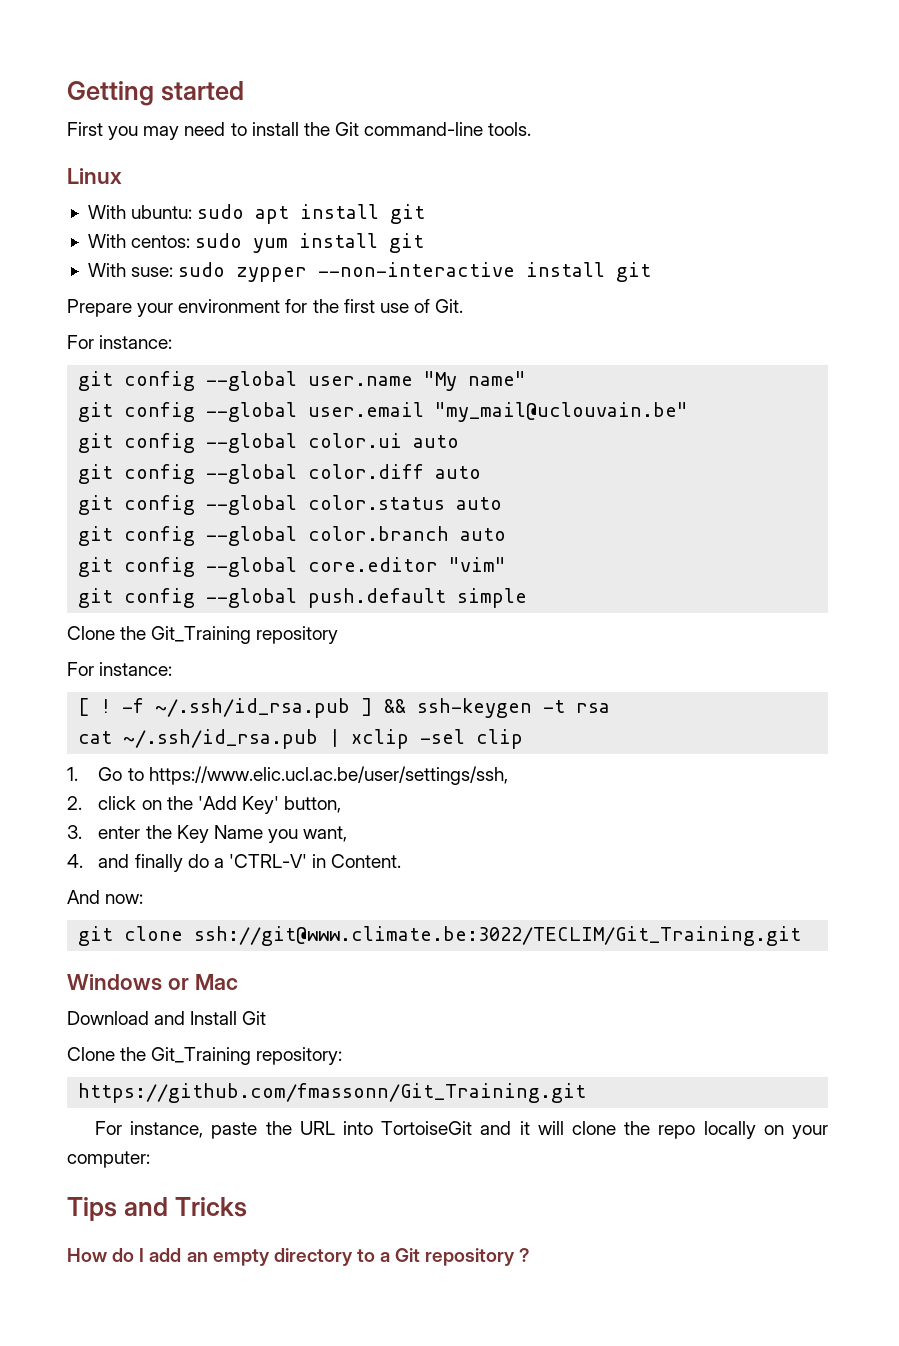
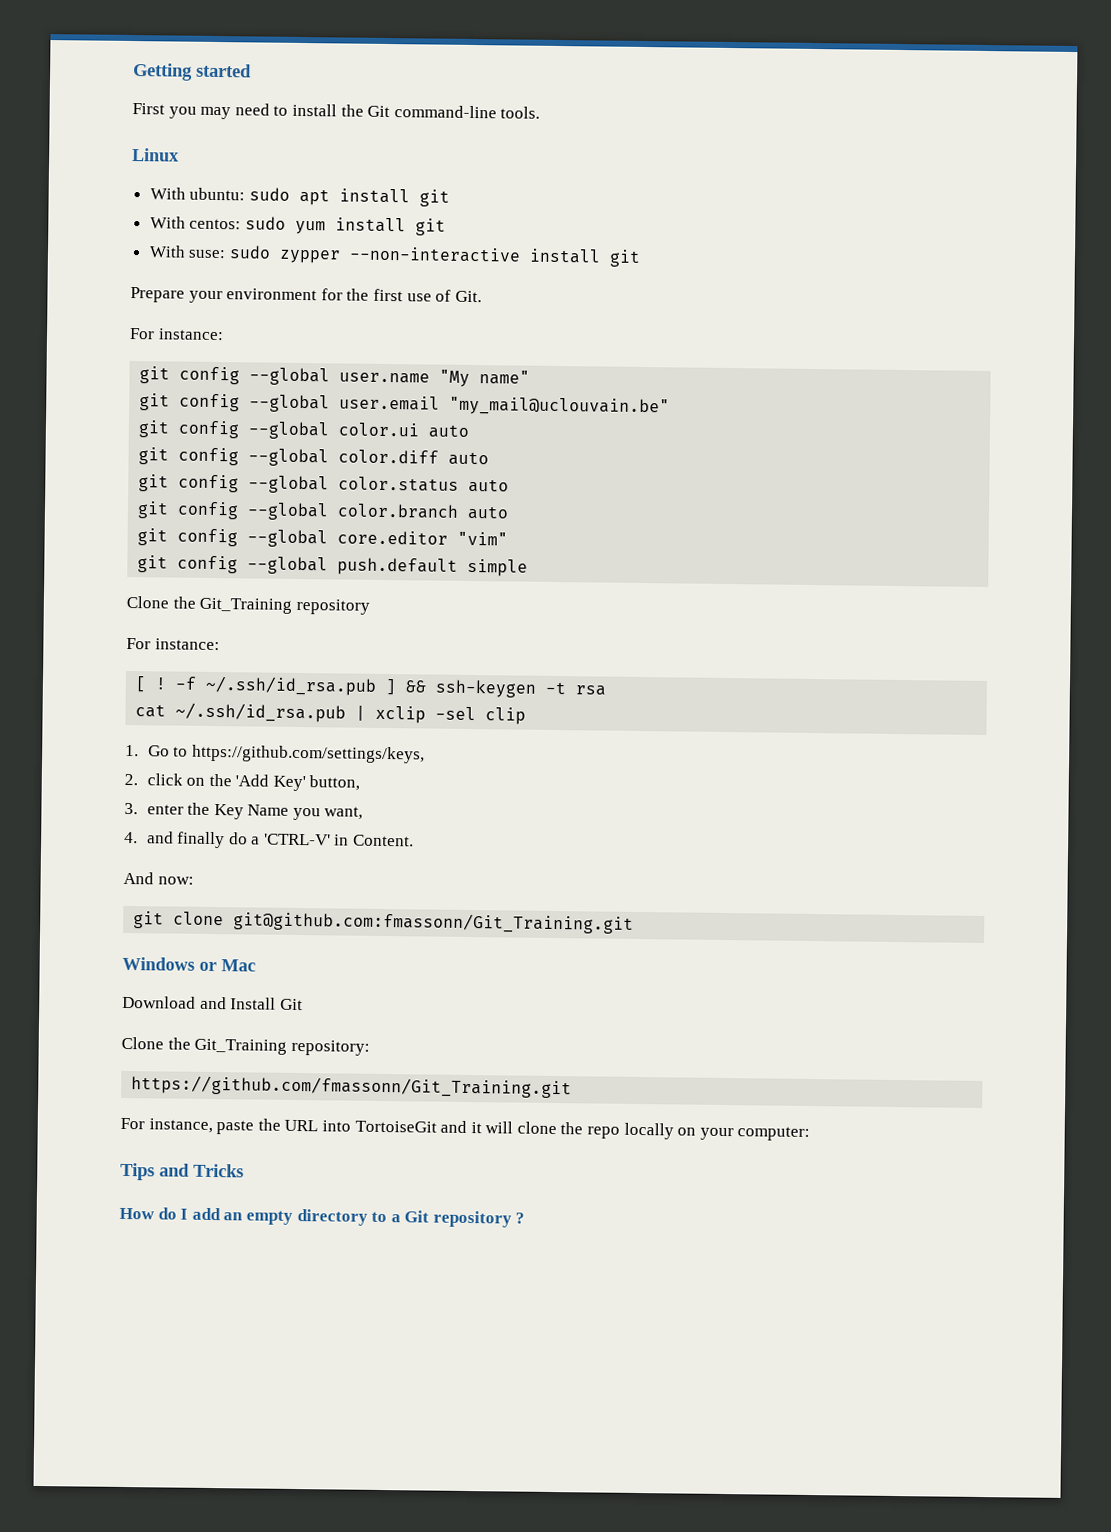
- 1. Go to https://www.elic.ucl.ac.be/user/settings/ssh,
+ 1. Go to https://github.com/settings/keys,
- git clone ssh://git@www.climate.be:3022/TECLIM/Git_Training.git
+ git clone git@github.com:fmassonn/Git_Training.git

